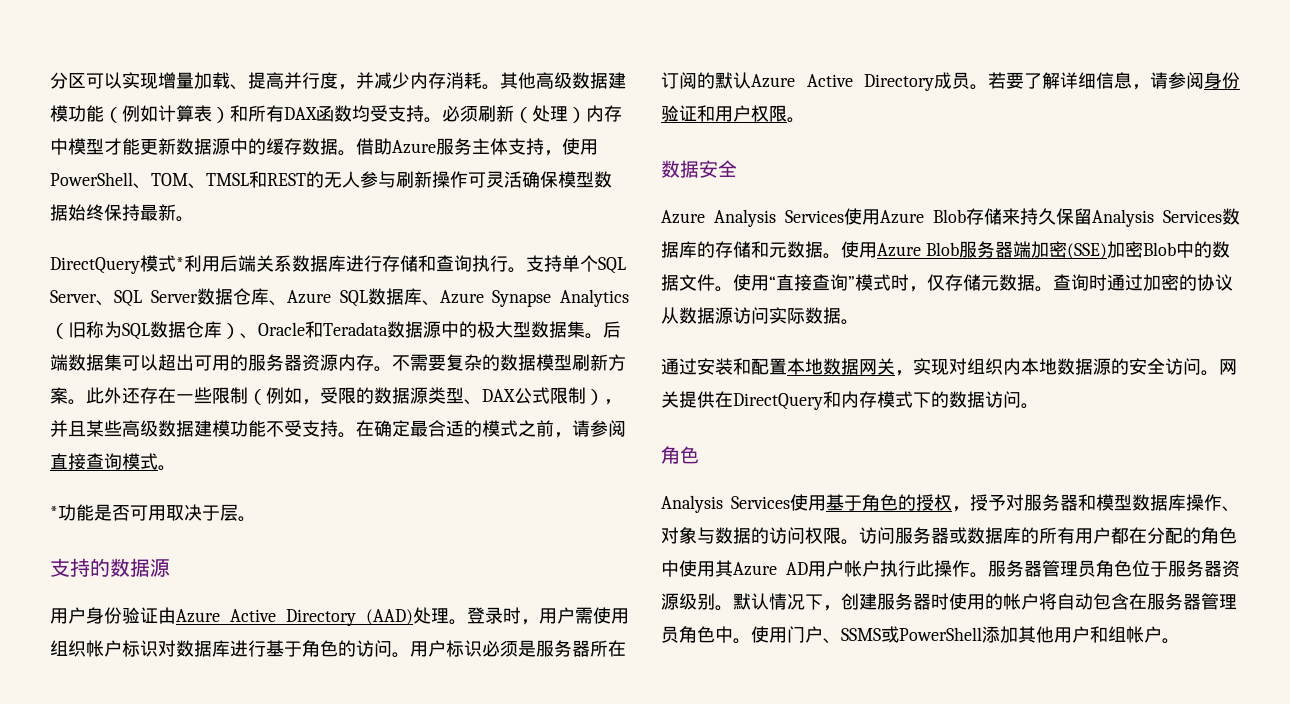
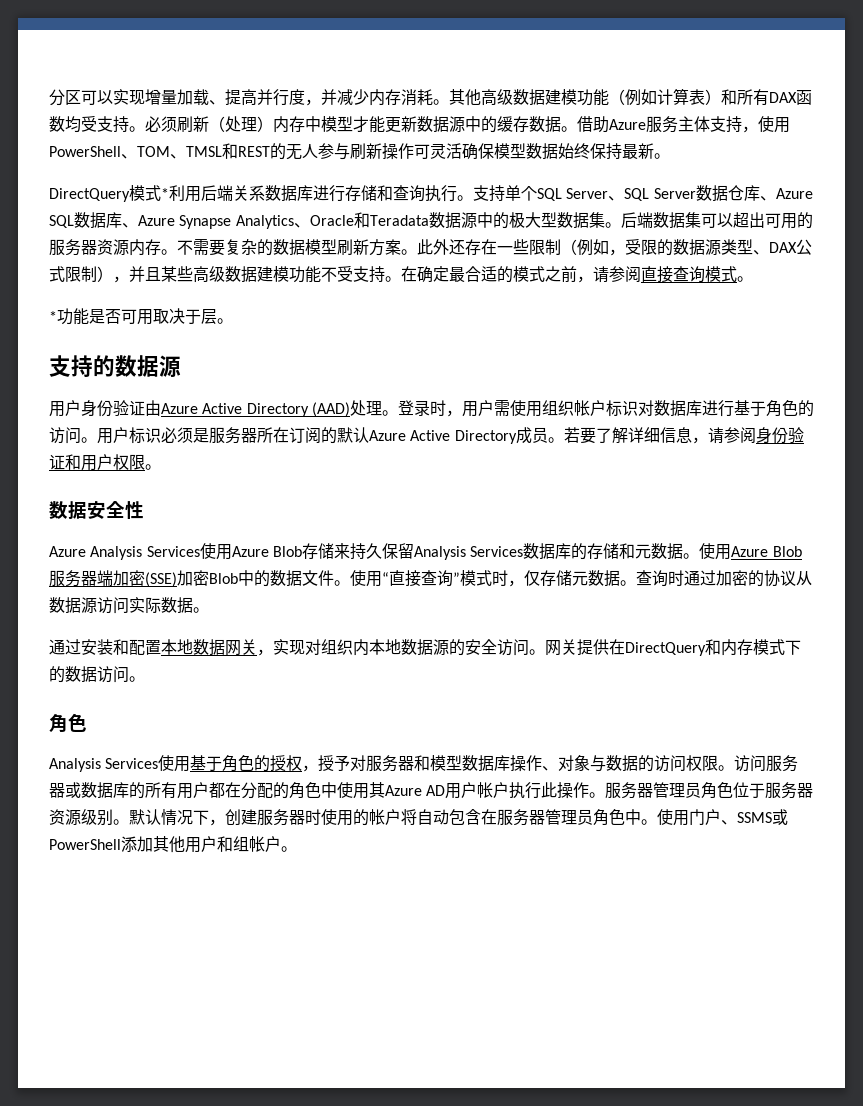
- 支持单个SQL Server、SQL Server数据仓库、Azure SQL数据库、Azure Synapse Analytics（旧称为SQL数据仓库）、Oracle和Teradata数据源中的极大型数据集。
+ 支持单个SQL Server、SQL Server数据仓库、Azure SQL数据库、Azure Synapse Analytics、Oracle和Teradata数据源中的极大型数据集。
- 数据安全
+ 数据安全性

